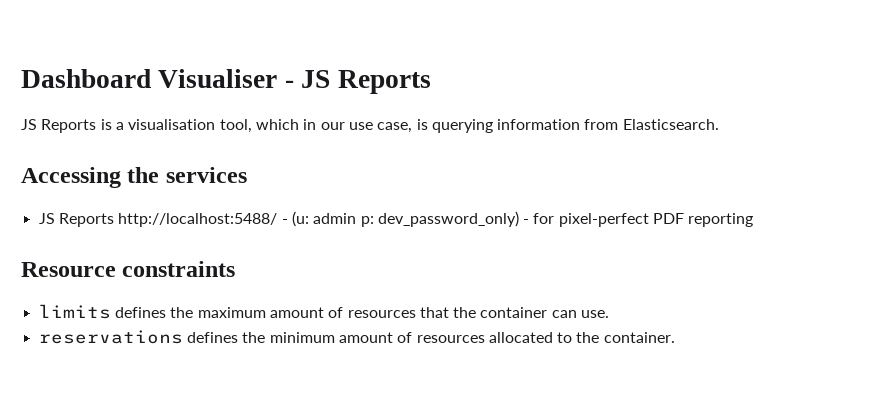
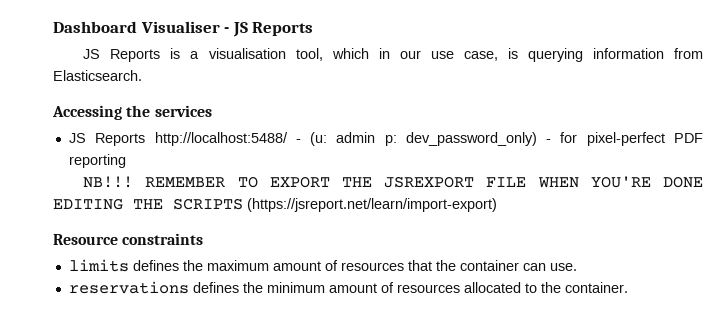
+ NB!!! REMEMBER TO EXPORT THE JSREXPORT FILE WHEN YOU'RE DONE EDITING THE SCRIPTS (https://jsreport.net/learn/import-export)

